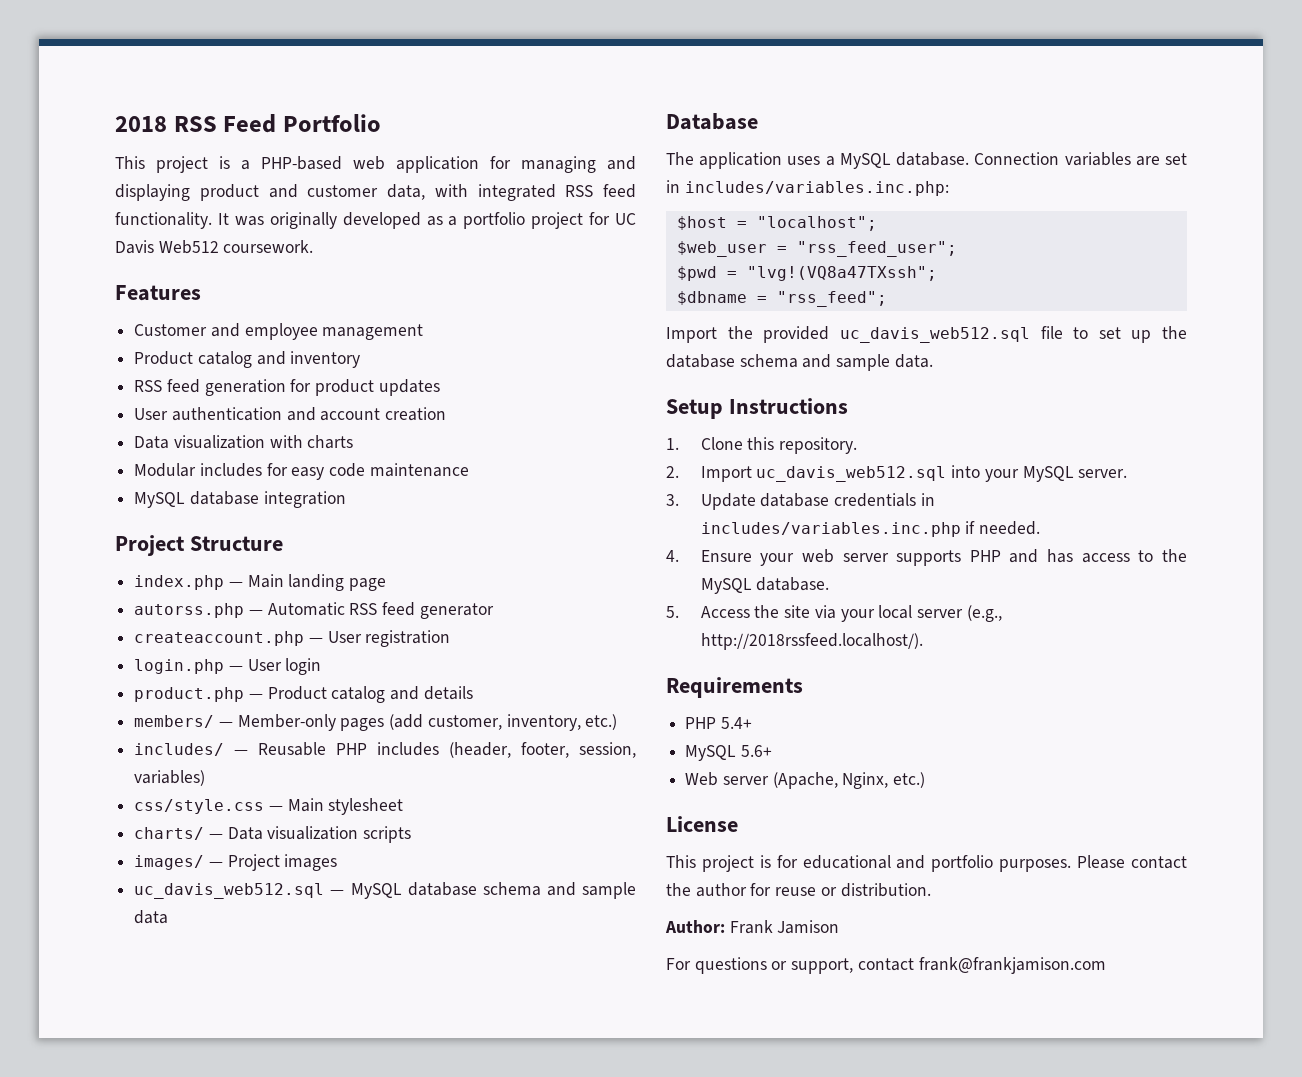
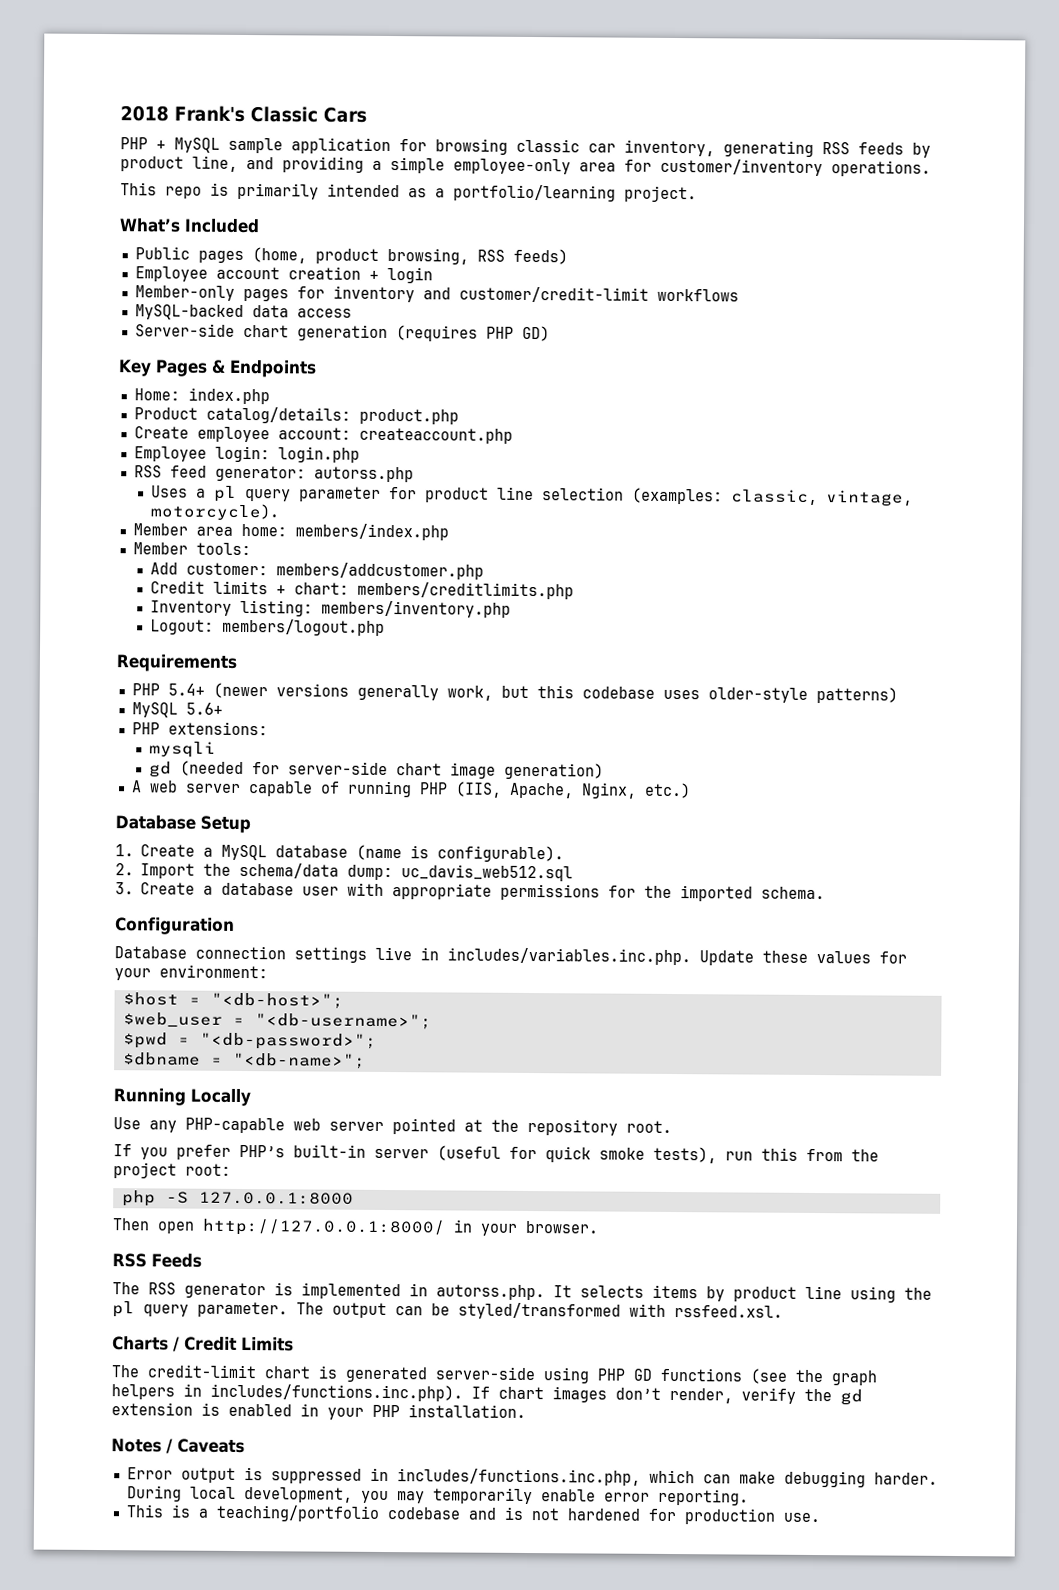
- 2018 RSS Feed Portfolio
- This project is a PHP-based web application for managing and displaying product and customer data, with integrated RSS feed functionality. It was originally developed as a portfolio project for UC Davis Web512 coursework.
- Features
- Customer and employee management
- Product catalog and inventory
- RSS feed generation for product updates
- User authentication and account creation
- Data visualization with charts
- Modular includes for easy code maintenance
- MySQL database integration
- Project Structure
- index.php — Main landing page
- autorss.php — Automatic RSS feed generator
- createaccount.php — User registration
- login.php — User login
- product.php — Product catalog and details
- members/ — Member-only pages (add customer, inventory, etc.)
- includes/ — Reusable PHP includes (header, footer, session, variables)
- css/style.css — Main stylesheet
- charts/ — Data visualization scripts
- images/ — Project images
- uc_davis_web512.sql — MySQL database schema and sample data
- Database
- The application uses a MySQL database. Connection variables are set in includes/variables.inc.php:
- $host = "localhost";
- $web_user = "rss_feed_user";
- $pwd = "lvg!(VQ8a47TXssh";
- $dbname = "rss_feed";
- Import the provided uc_davis_web512.sql file to set up the database schema and sample data.
- Setup Instructions
- 1. Clone this repository.
- 2. Import uc_davis_web512.sql into your MySQL server.
- 3. Update database credentials in includes/variables.inc.php if needed.
- 4. Ensure your web server supports PHP and has access to the MySQL database.
- 5. Access the site via your local server (e.g., http://2018rssfeed.localhost/).
+ 2018 Frank's Classic Cars
+ PHP + MySQL sample application for browsing classic car inventory, generating RSS feeds by product line, and providing a simple employee-only area for customer/inventory operations.
+ This repo is primarily intended as a portfolio/learning project.
+ What’s Included
+ Public pages (home, product browsing, RSS feeds)
+ Employee account creation + login
+ Member-only pages for inventory and customer/credit-limit workflows
+ MySQL-backed data access
+ Server-side chart generation (requires PHP GD)
+ Key Pages & Endpoints
+ Home: index.php
+ Product catalog/details: product.php
+ Create employee account: createaccount.php
+ Employee login: login.php
+ RSS feed generator: autorss.php
+ Uses a pl query parameter for product line selection (examples: classic, vintage, motorcycle).
+ Member area home: members/index.php
+ Member tools:
+ Add customer: members/addcustomer.php
+ Credit limits + chart: members/creditlimits.php
+ Inventory listing: members/inventory.php
+ Logout: members/logout.php
  Requirements
- PHP 5.4+
+ PHP 5.4+ (newer versions generally work, but this codebase uses older-style patterns)
  MySQL 5.6+
- Web server (Apache, Nginx, etc.)
- License
- This project is for educational and portfolio purposes. Please contact the author for reuse or distribution.
- Author: Frank Jamison
- For questions or support, contact frank@frankjamison.com
+ PHP extensions:
+ mysqli
+ gd (needed for server-side chart image generation)
+ A web server capable of running PHP (IIS, Apache, Nginx, etc.)
+ Database Setup
+ 1. Create a MySQL database (name is configurable).
+ 2. Import the schema/data dump: uc_davis_web512.sql
+ 3. Create a database user with appropriate permissions for the imported schema.
+ Configuration
+ Database connection settings live in includes/variables.inc.php. Update these values for your environment:
+ $host = "<db-host>";
+ $web_user = "<db-username>";
+ $pwd = "<db-password>";
+ $dbname = "<db-name>";
+ Running Locally
+ Use any PHP-capable web server pointed at the repository root.
+ If you prefer PHP’s built-in server (useful for quick smoke tests), run this from the project root:
+ php -S 127.0.0.1:8000
+ Then open http://127.0.0.1:8000/ in your browser.
+ RSS Feeds
+ The RSS generator is implemented in autorss.php. It selects items by product line using the pl query parameter. The output can be styled/transformed with rssfeed.xsl.
+ Charts / Credit Limits
+ The credit-limit chart is generated server-side using PHP GD functions (see the graph helpers in includes/functions.inc.php). If chart images don’t render, verify the gd extension is enabled in your PHP installation.
+ Notes / Caveats
+ Error output is suppressed in includes/functions.inc.php, which can make debugging harder. During local development, you may temporarily enable error reporting.
+ This is a teaching/portfolio codebase and is not hardened for production use.

